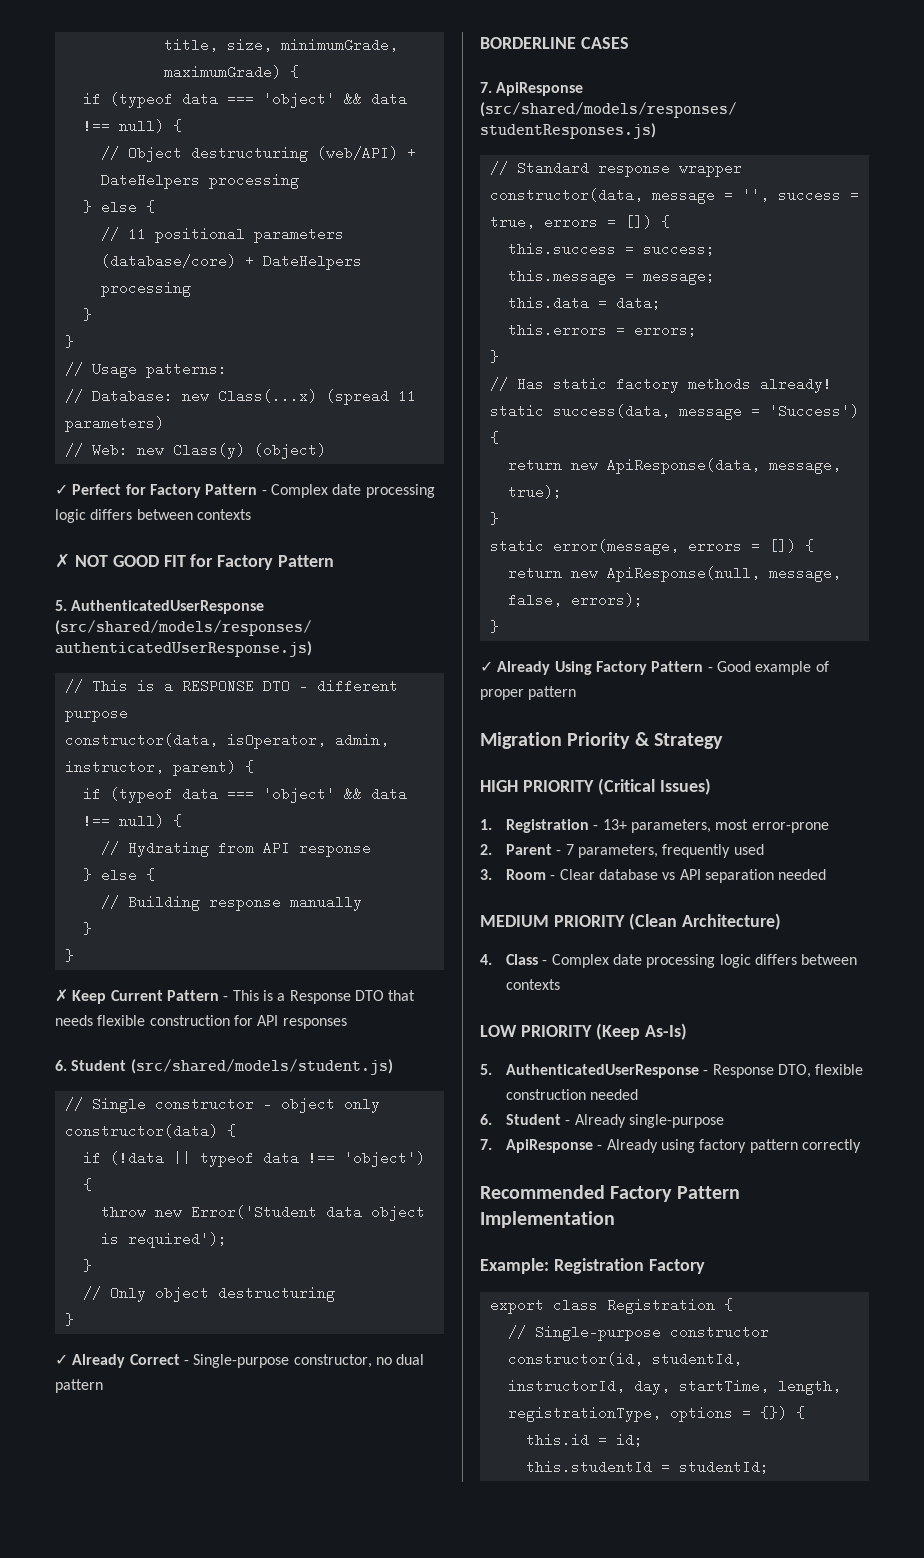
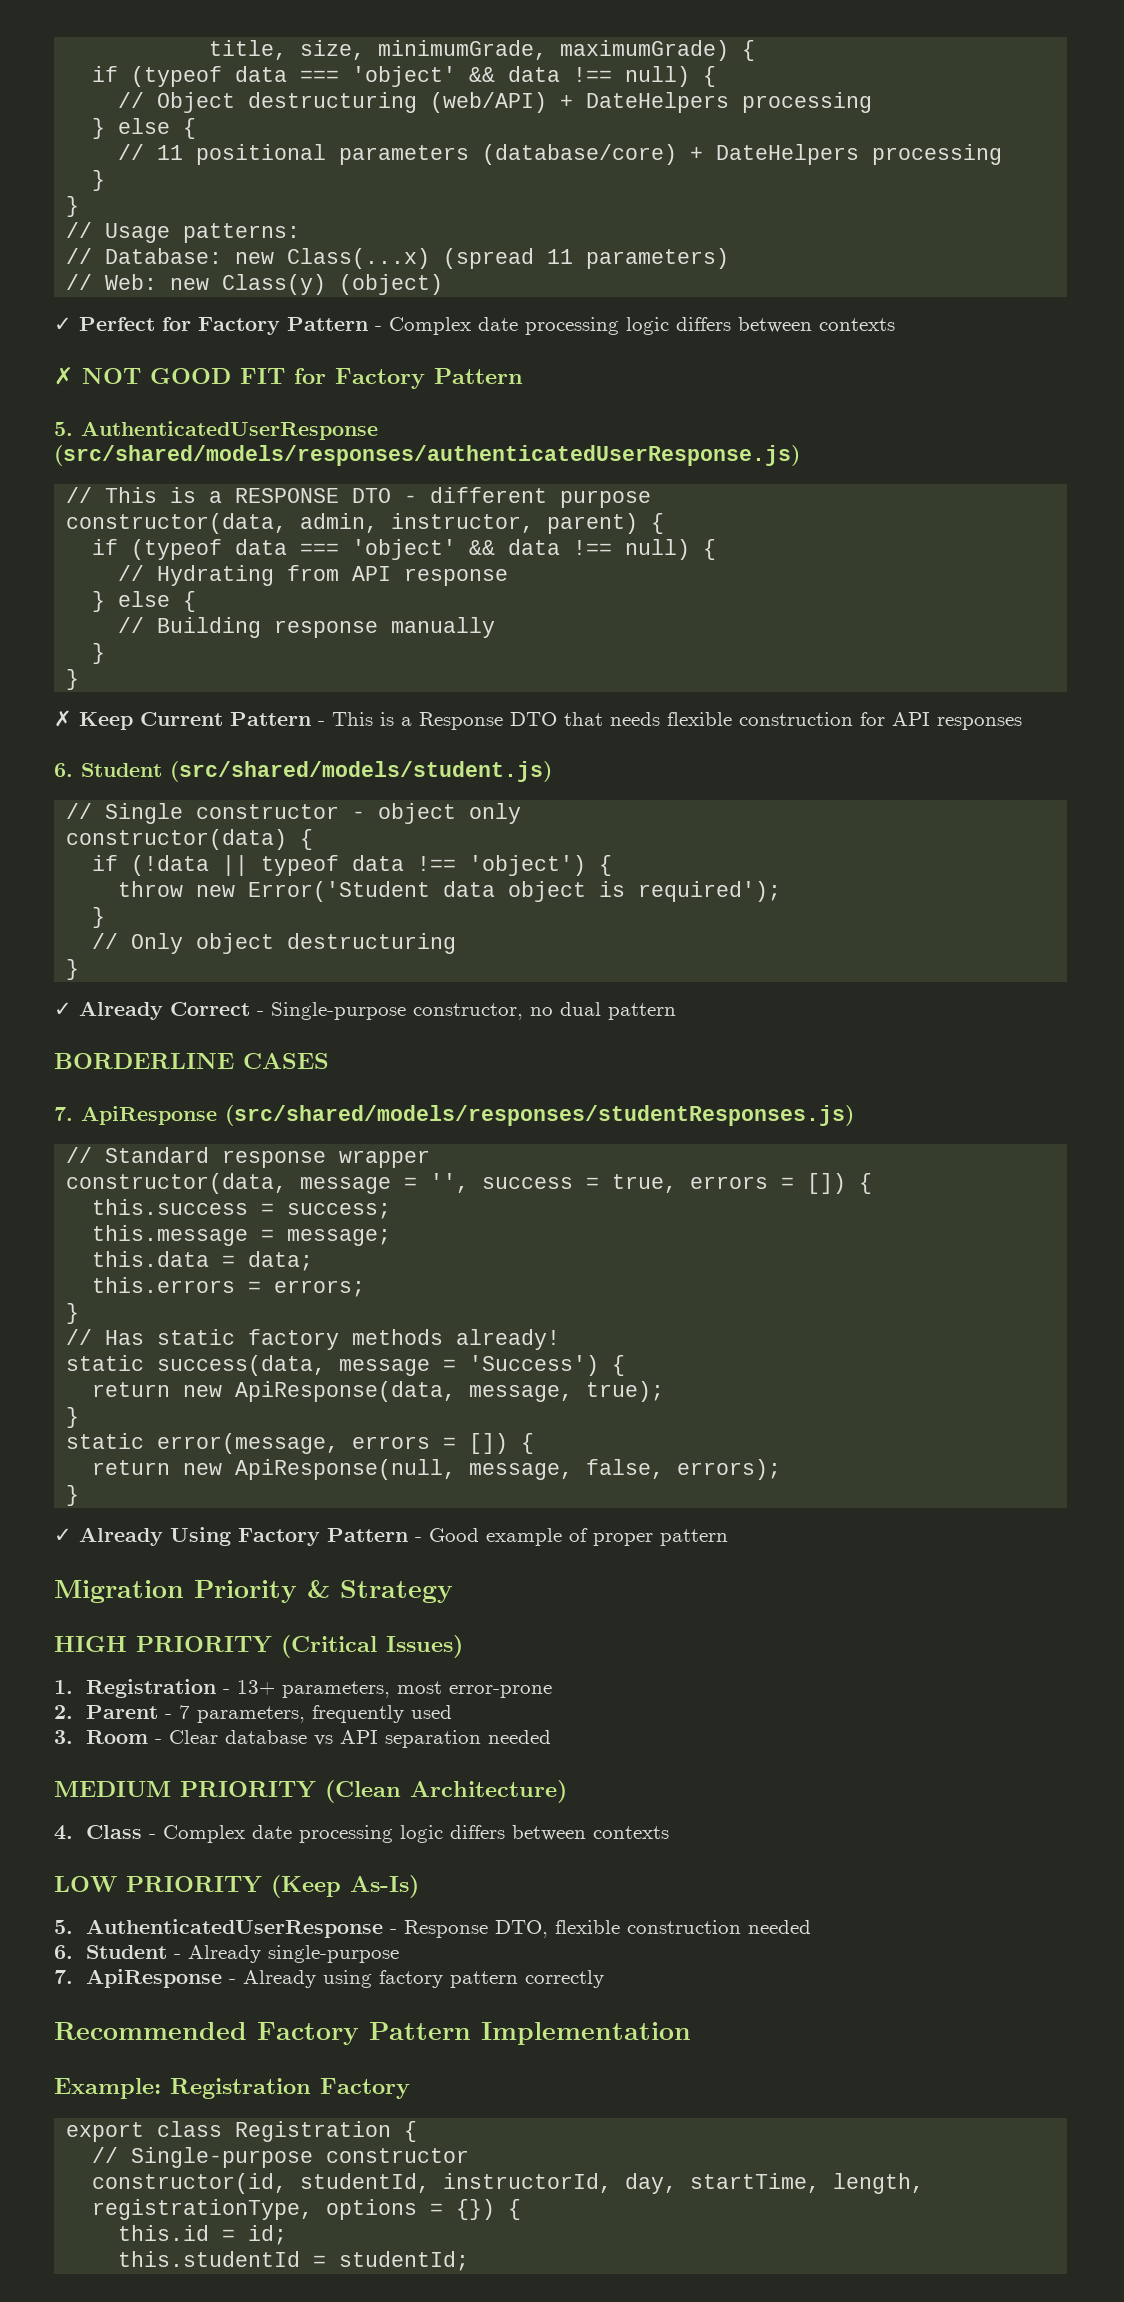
- constructor(data, isOperator, admin, instructor, parent) {
+ constructor(data, admin, instructor, parent) {

